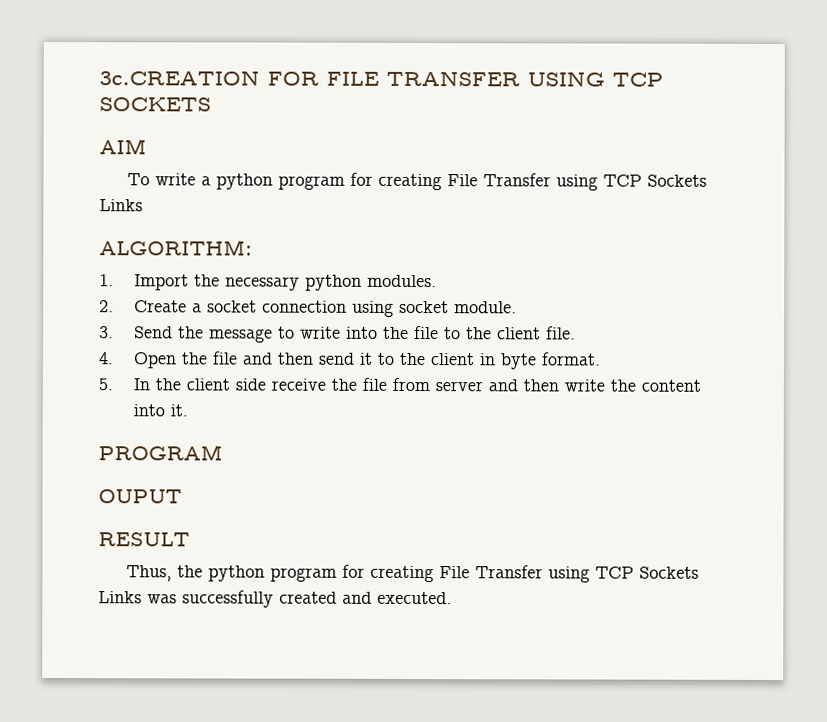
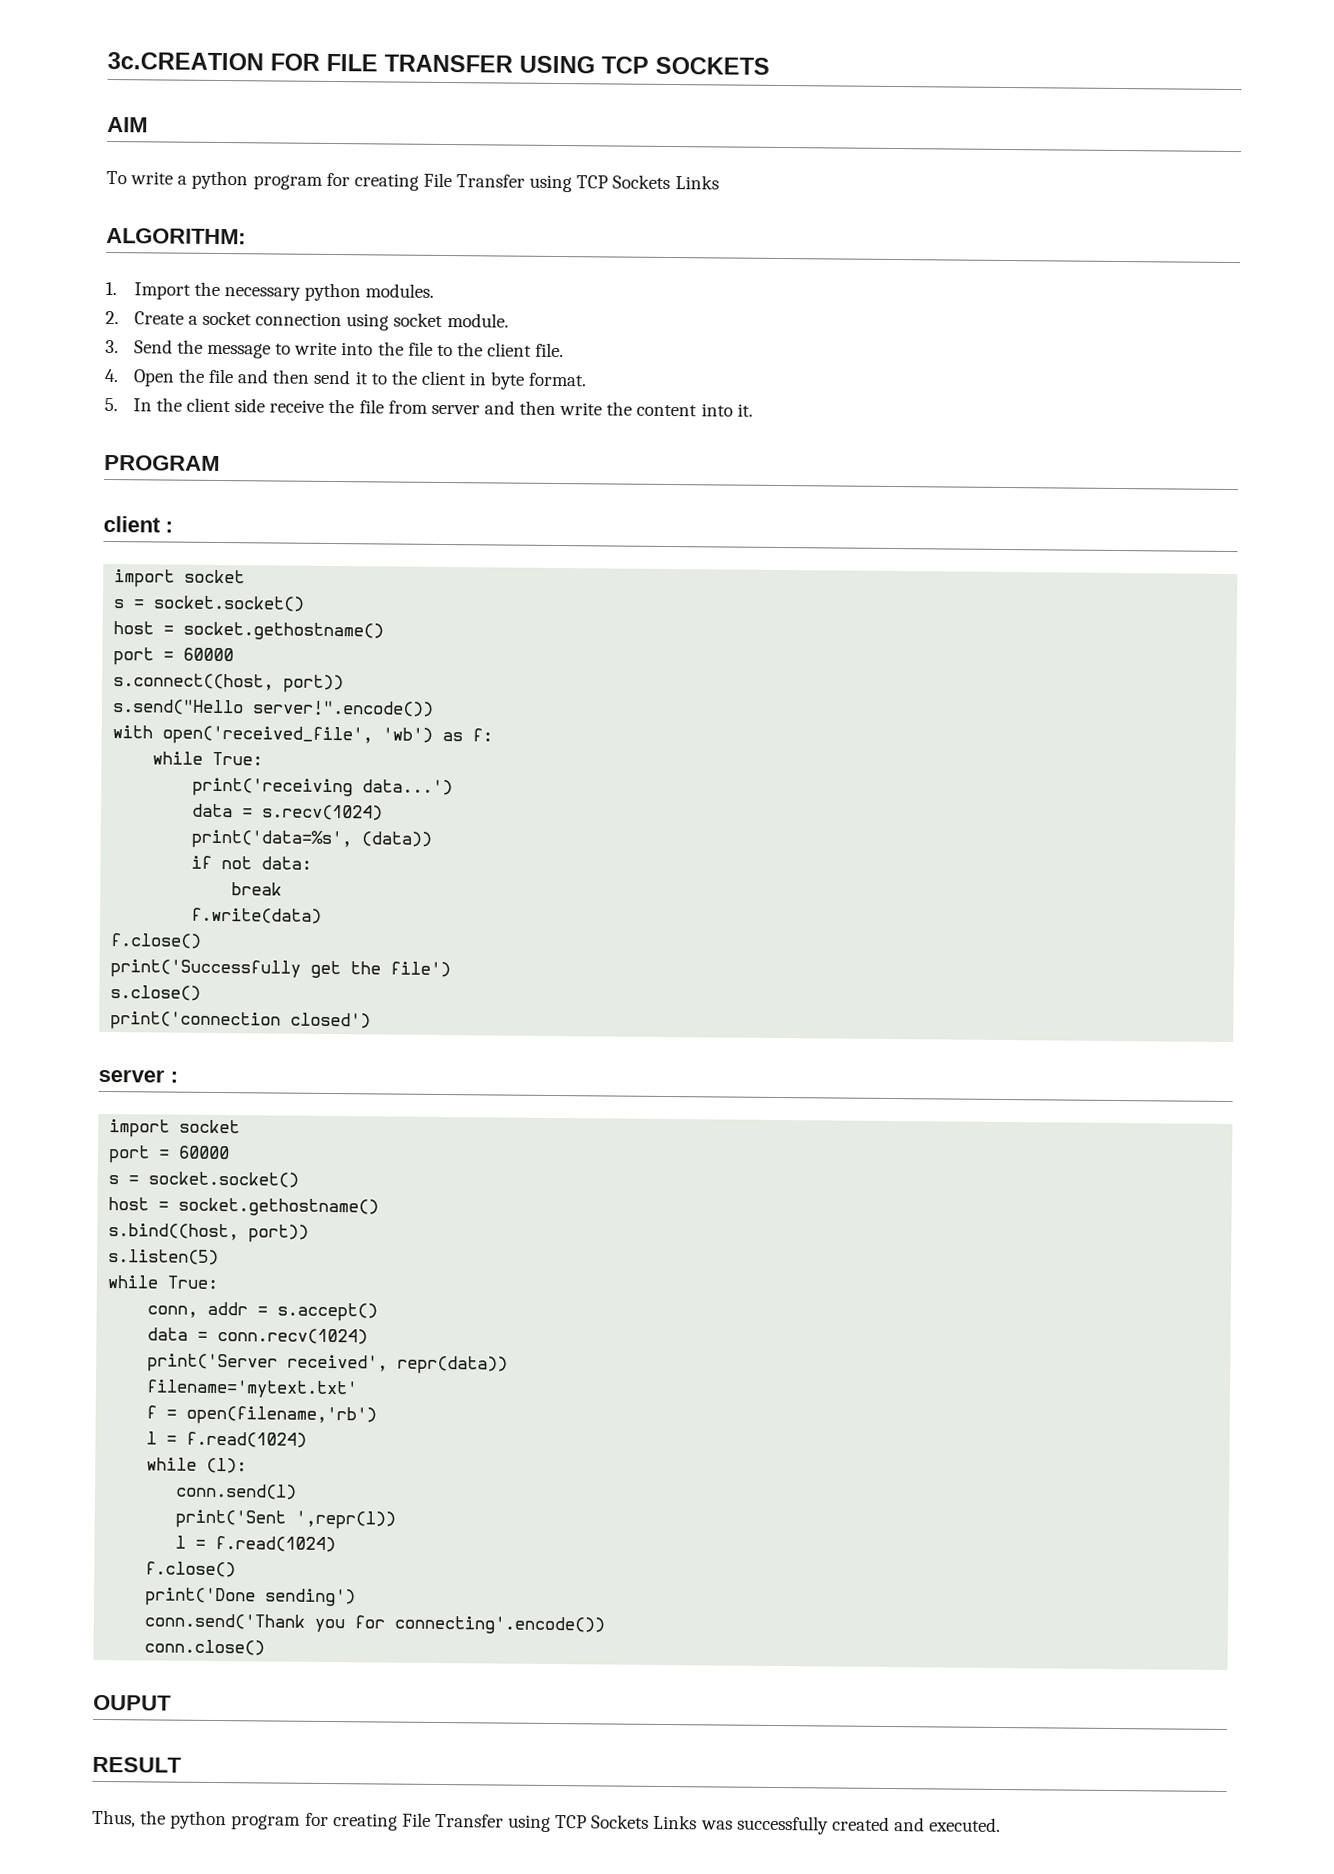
+ client :
+ import socket
+ s = socket.socket()
+ host = socket.gethostname()
+ port = 60000
+ s.connect((host, port))
+ s.send("Hello server!".encode())
+ with open('received_file', 'wb') as f:
+ while True:
+ print('receiving data...')
+ data = s.recv(1024)
+ print('data=%s', (data))
+ if not data:
+ break
+ f.write(data)
+ f.close()
+ print('Successfully get the file')
+ s.close()
+ print('connection closed')
+ server :
+ import socket
+ port = 60000
+ s = socket.socket()
+ host = socket.gethostname()
+ s.bind((host, port))
+ s.listen(5)
+ while True:
+ conn, addr = s.accept()
+ data = conn.recv(1024)
+ print('Server received', repr(data))
+ filename='mytext.txt'
+ f = open(filename,'rb')
+ l = f.read(1024)
+ while (l):
+ conn.send(l)
+ print('Sent ',repr(l))
+ l = f.read(1024)
+ f.close()
+ print('Done sending')
+ conn.send('Thank you for connecting'.encode())
+ conn.close()

